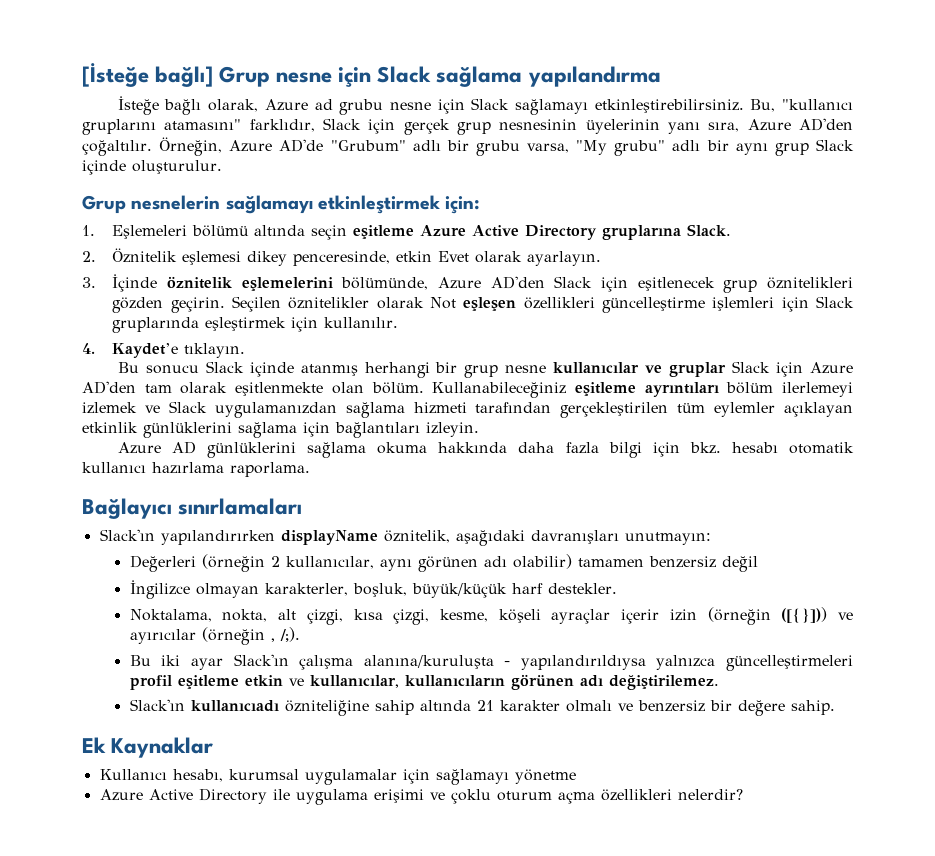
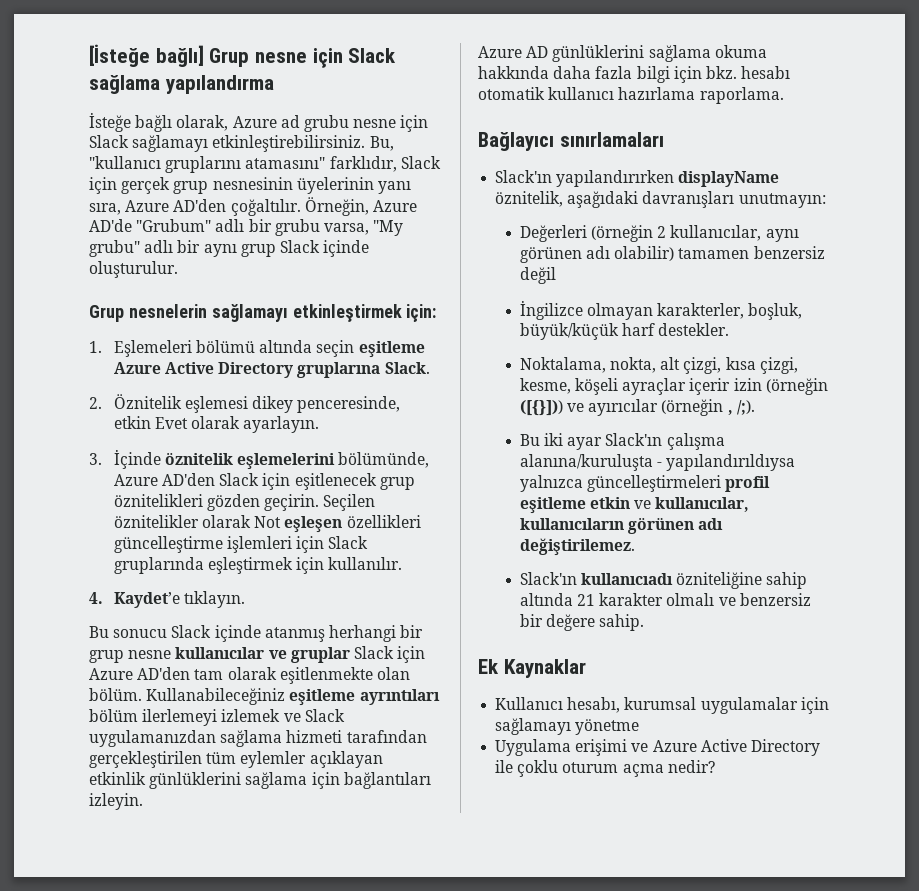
- Azure Active Directory ile uygulama erişimi ve çoklu oturum açma özellikleri nelerdir?
+ Uygulama erişimi ve Azure Active Directory ile çoklu oturum açma nedir?

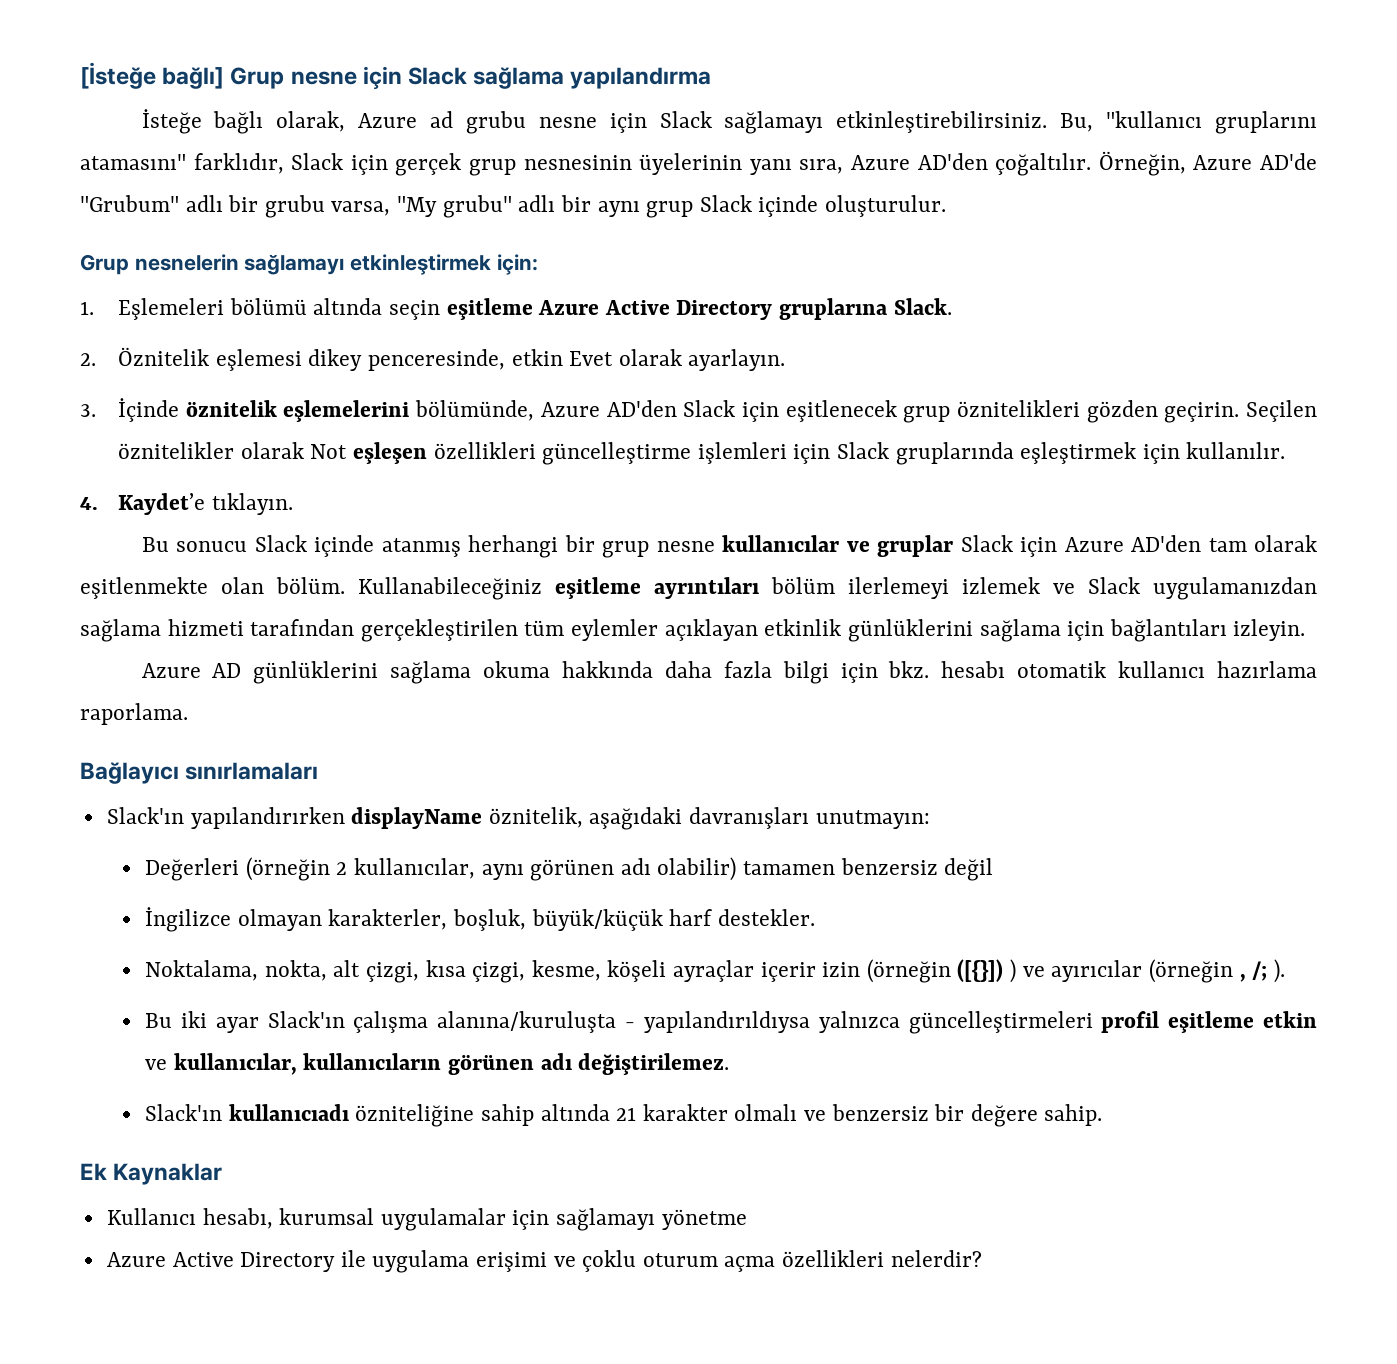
- Noktalama, nokta, alt çizgi, kısa çizgi, kesme, köşeli ayraçlar içerir izin (örneğin ([{}])) ve ayırıcılar (örneğin , /;).
+ Noktalama, nokta, alt çizgi, kısa çizgi, kesme, köşeli ayraçlar içerir izin (örneğin ([{}]) ) ve ayırıcılar (örneğin , /; ).
- Uygulama erişimi ve Azure Active Directory ile çoklu oturum açma nedir?
+ Azure Active Directory ile uygulama erişimi ve çoklu oturum açma özellikleri nelerdir?

